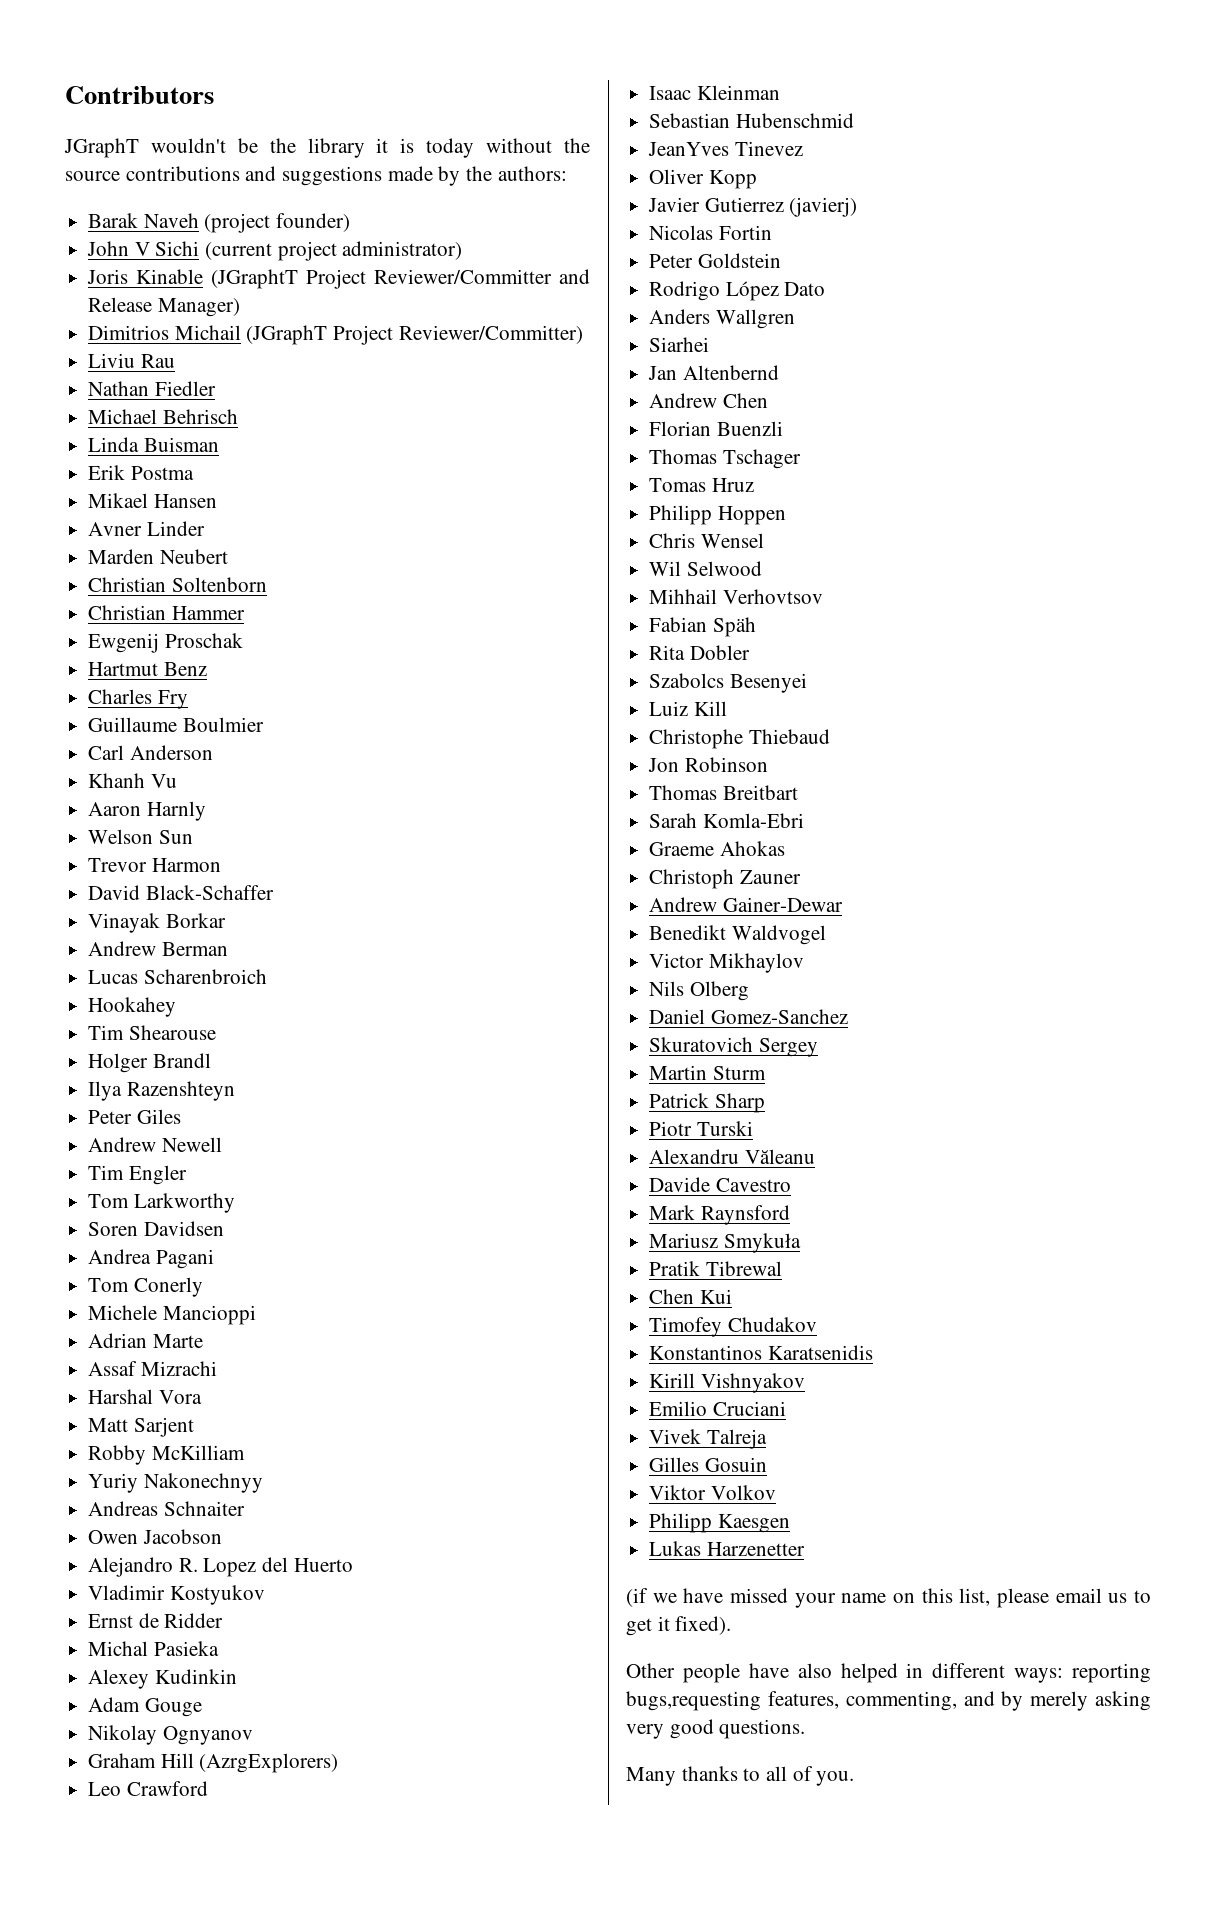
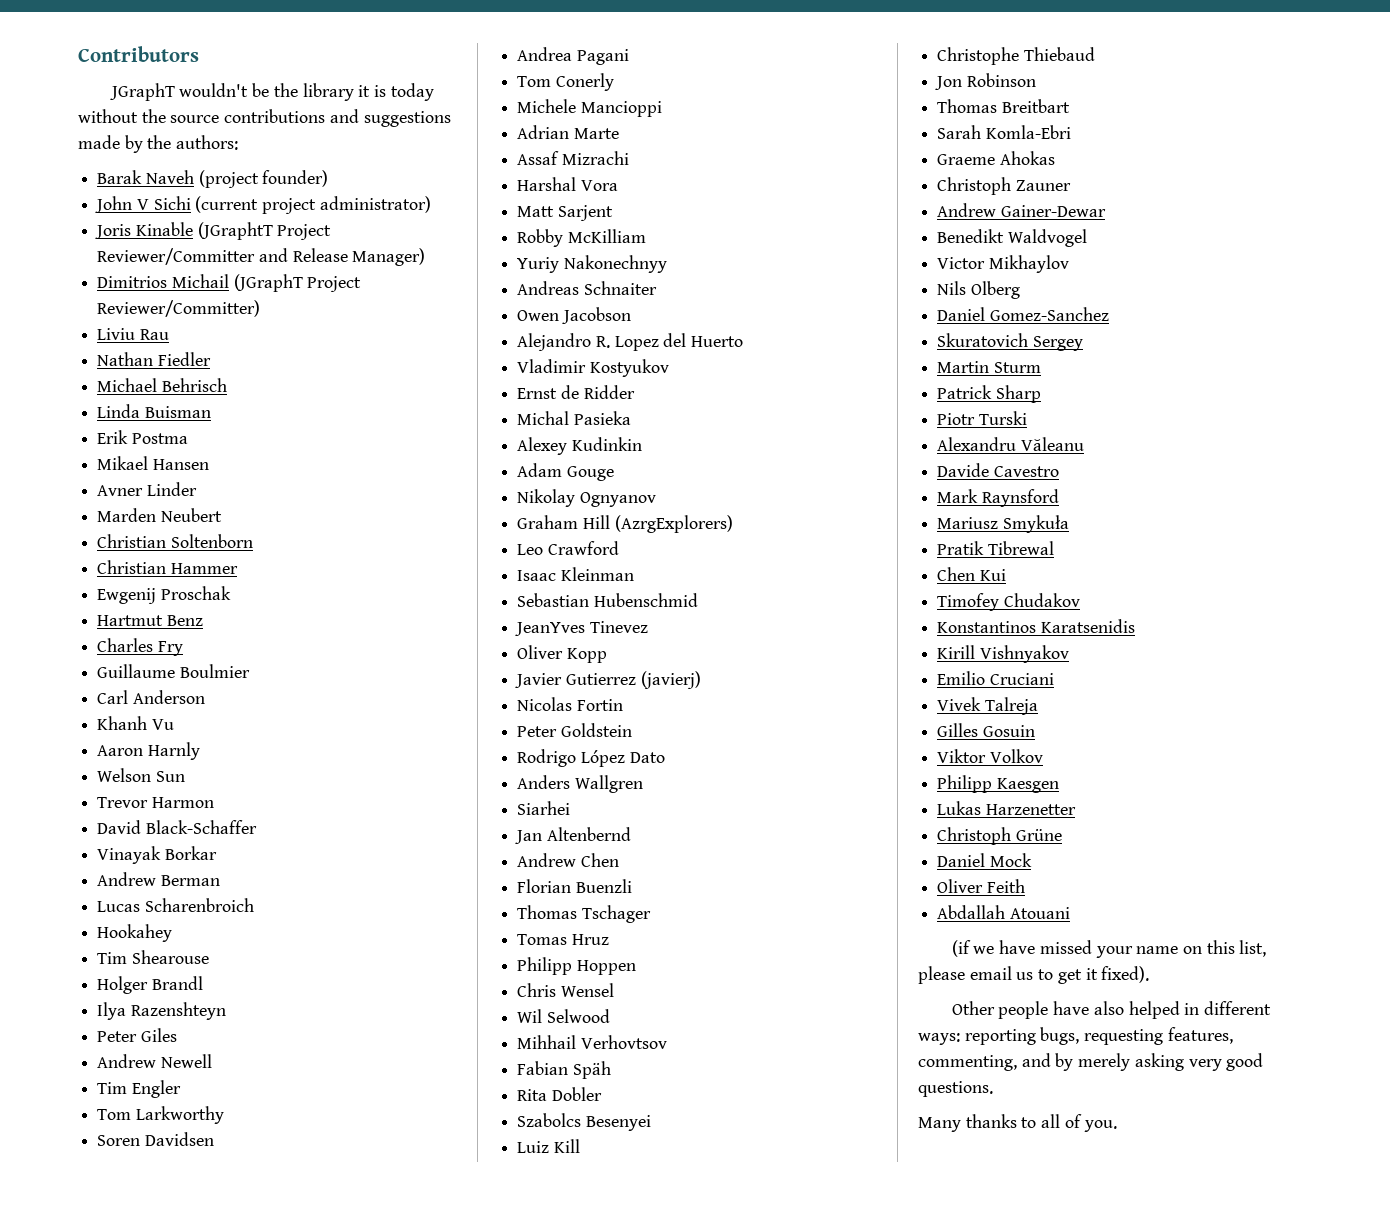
+ Christoph Grüne
+ Daniel Mock
+ Oliver Feith
+ Abdallah Atouani
- Other people have also helped in different ways: reporting bugs,requesting features, commenting, and by merely asking very good questions.
+ Other people have also helped in different ways: reporting bugs, requesting features, commenting, and by merely asking very good questions.

